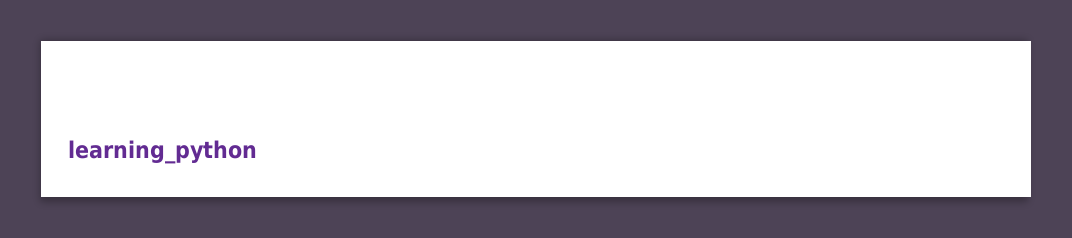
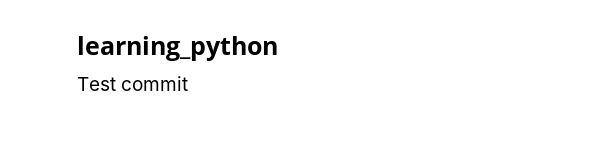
+ Test commit

